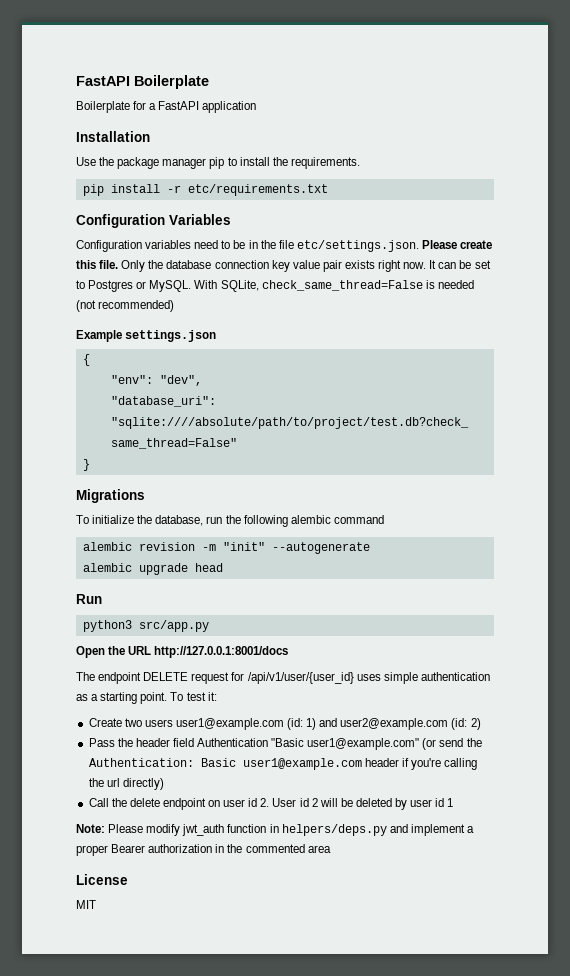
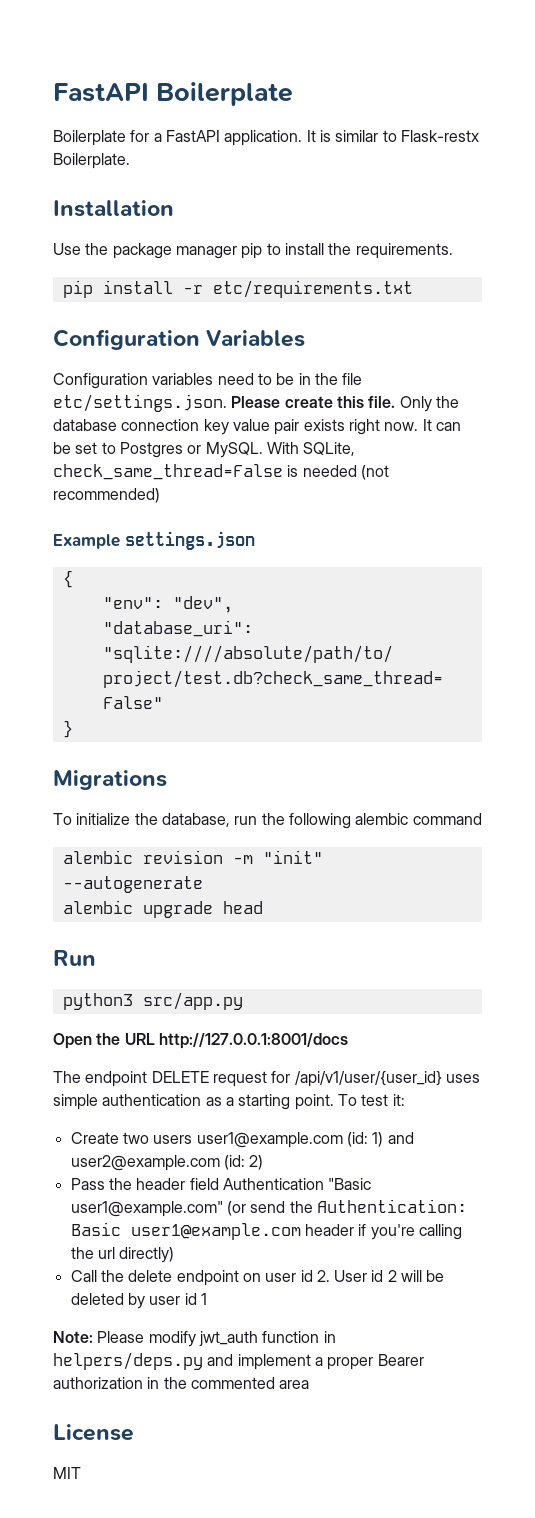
- Boilerplate for a FastAPI application
+ Boilerplate for a FastAPI application. It is similar to Flask-restx Boilerplate.

